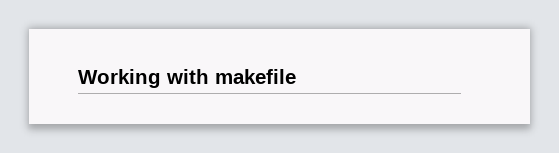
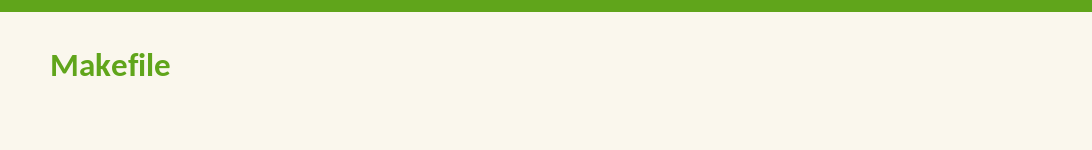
- Working with makefile
+ Makefile

